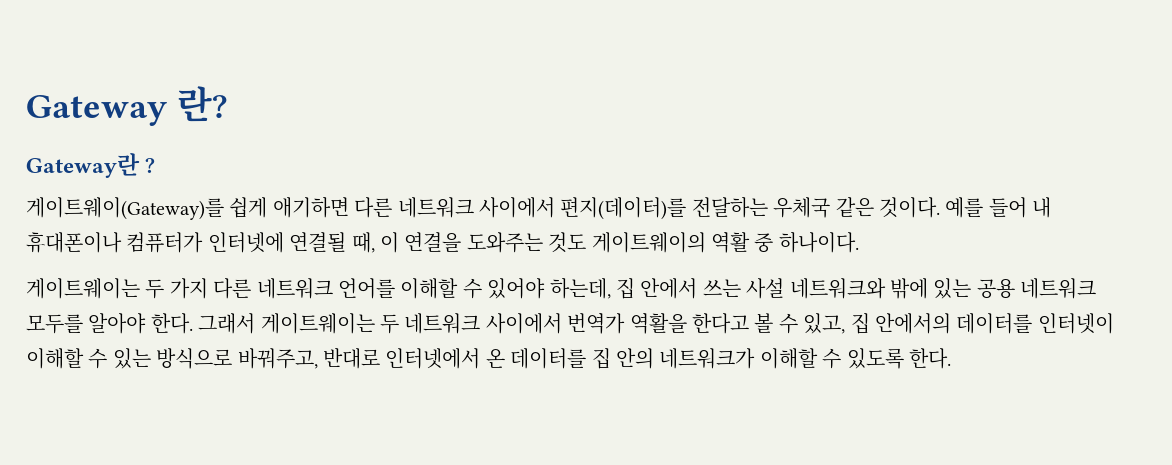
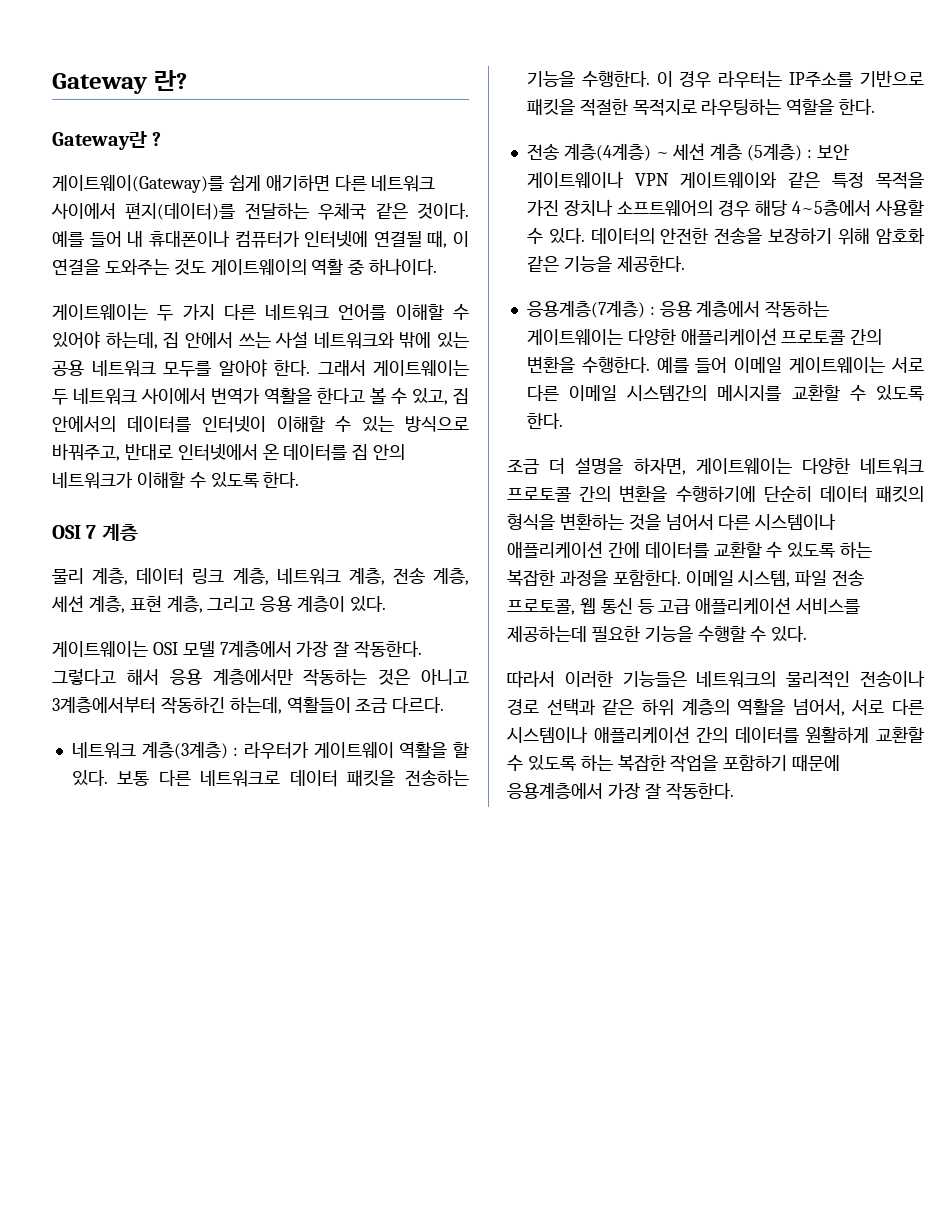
+ OSI 7 계층
+ 물리 계층, 데이터 링크 계층, 네트워크 계층, 전송 계층, 세션 계층, 표현 계층, 그리고 응용 계층이 있다.
+ 게이트웨이는 OSI 모델 7계층에서 가장 잘 작동한다. 그렇다고 해서 응용 계층에서만 작동하는 것은 아니고 3계층에서부터 작동하긴 하는데, 역활들이 조금 다르다.
+ 네트워크 계층(3계층) : 라우터가 게이트웨이 역활을 할 있다. 보통 다른 네트워크로 데이터 패킷을 전송하는 기능을 수행한다. 이 경우 라우터는 IP주소를 기반으로 패킷을 적절한 목적지로 라우팅하는 역할을 한다.
+ 전송 계층(4계층) ~ 세션 계층 (5계층) : 보안 게이트웨이나 VPN 게이트웨이와 같은 특정 목적을 가진 장치나 소프트웨어의 경우 해당 4~5층에서 사용할 수 있다. 데이터의 안전한 전송을 보장하기 위해 암호화 같은 기능을 제공한다.
+ 응용계층(7계층) : 응용 계층에서 작동하는 게이트웨이는 다양한 애플리케이션 프로토콜 간의 변환을 수행한다. 예를 들어 이메일 게이트웨이는 서로 다른 이메일 시스템간의 메시지를 교환할 수 있도록 한다.
+ 조금 더 설명을 하자면, 게이트웨이는 다양한 네트워크 프로토콜 간의 변환을 수행하기에 단순히 데이터 패킷의 형식을 변환하는 것을 넘어서 다른 시스템이나 애플리케이션 간에 데이터를 교환할 수 있도록 하는 복잡한 과정을 포함한다. 이메일 시스템, 파일 전송 프로토콜, 웹 통신 등 고급 애플리케이션 서비스를 제공하는데 필요한 기능을 수행할 수 있다.
+ 따라서 이러한 기능들은 네트워크의 물리적인 전송이나 경로 선택과 같은 하위 계층의 역활을 넘어서, 서로 다른 시스템이나 애플리케이션 간의 데이터를 원활하게 교환할 수 있도록 하는 복잡한 작업을 포함하기 때문에 응용계층에서 가장 잘 작동한다.

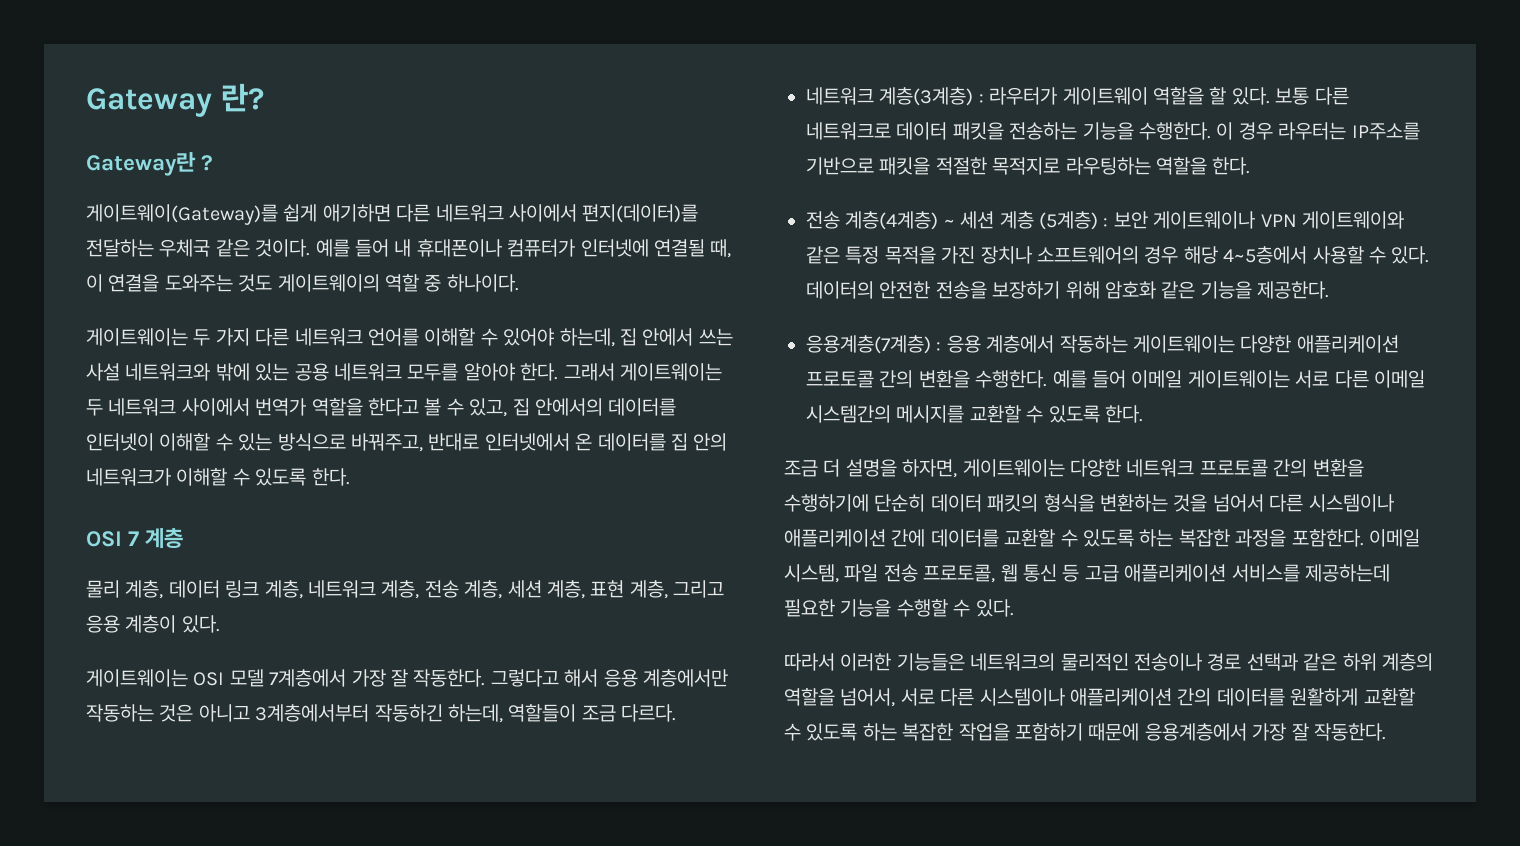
- 예를 들어 내 휴대폰이나 컴퓨터가 인터넷에 연결될 때, 이 연결을 도와주는 것도 게이트웨이의 역활 중 하나이다.
+ 예를 들어 내 휴대폰이나 컴퓨터가 인터넷에 연결될 때, 이 연결을 도와주는 것도 게이트웨이의 역할 중 하나이다.
- 그래서 게이트웨이는 두 네트워크 사이에서 번역가 역활을 한다고 볼 수 있고, 집 안에서의 데이터를 인터넷이 이해할 수 있는 방식으로 바꿔주고, 반대로 인터넷에서 온 데이터를 집 안의 네트워크가 이해할 수 있도록 한다.
+ 그래서 게이트웨이는 두 네트워크 사이에서 번역가 역할을 한다고 볼 수 있고, 집 안에서의 데이터를 인터넷이 이해할 수 있는 방식으로 바꿔주고, 반대로 인터넷에서 온 데이터를 집 안의 네트워크가 이해할 수 있도록 한다.
- 그렇다고 해서 응용 계층에서만 작동하는 것은 아니고 3계층에서부터 작동하긴 하는데, 역활들이 조금 다르다.
+ 그렇다고 해서 응용 계층에서만 작동하는 것은 아니고 3계층에서부터 작동하긴 하는데, 역할들이 조금 다르다.
- 네트워크 계층(3계층) : 라우터가 게이트웨이 역활을 할 있다.
+ 네트워크 계층(3계층) : 라우터가 게이트웨이 역할을 할 있다.
- 따라서 이러한 기능들은 네트워크의 물리적인 전송이나 경로 선택과 같은 하위 계층의 역활을 넘어서, 서로 다른 시스템이나 애플리케이션 간의 데이터를 원활하게 교환할 수 있도록 하는 복잡한 작업을 포함하기 때문에 응용계층에서 가장 잘 작동한다.
+ 따라서 이러한 기능들은 네트워크의 물리적인 전송이나 경로 선택과 같은 하위 계층의 역할을 넘어서, 서로 다른 시스템이나 애플리케이션 간의 데이터를 원활하게 교환할 수 있도록 하는 복잡한 작업을 포함하기 때문에 응용계층에서 가장 잘 작동한다.

